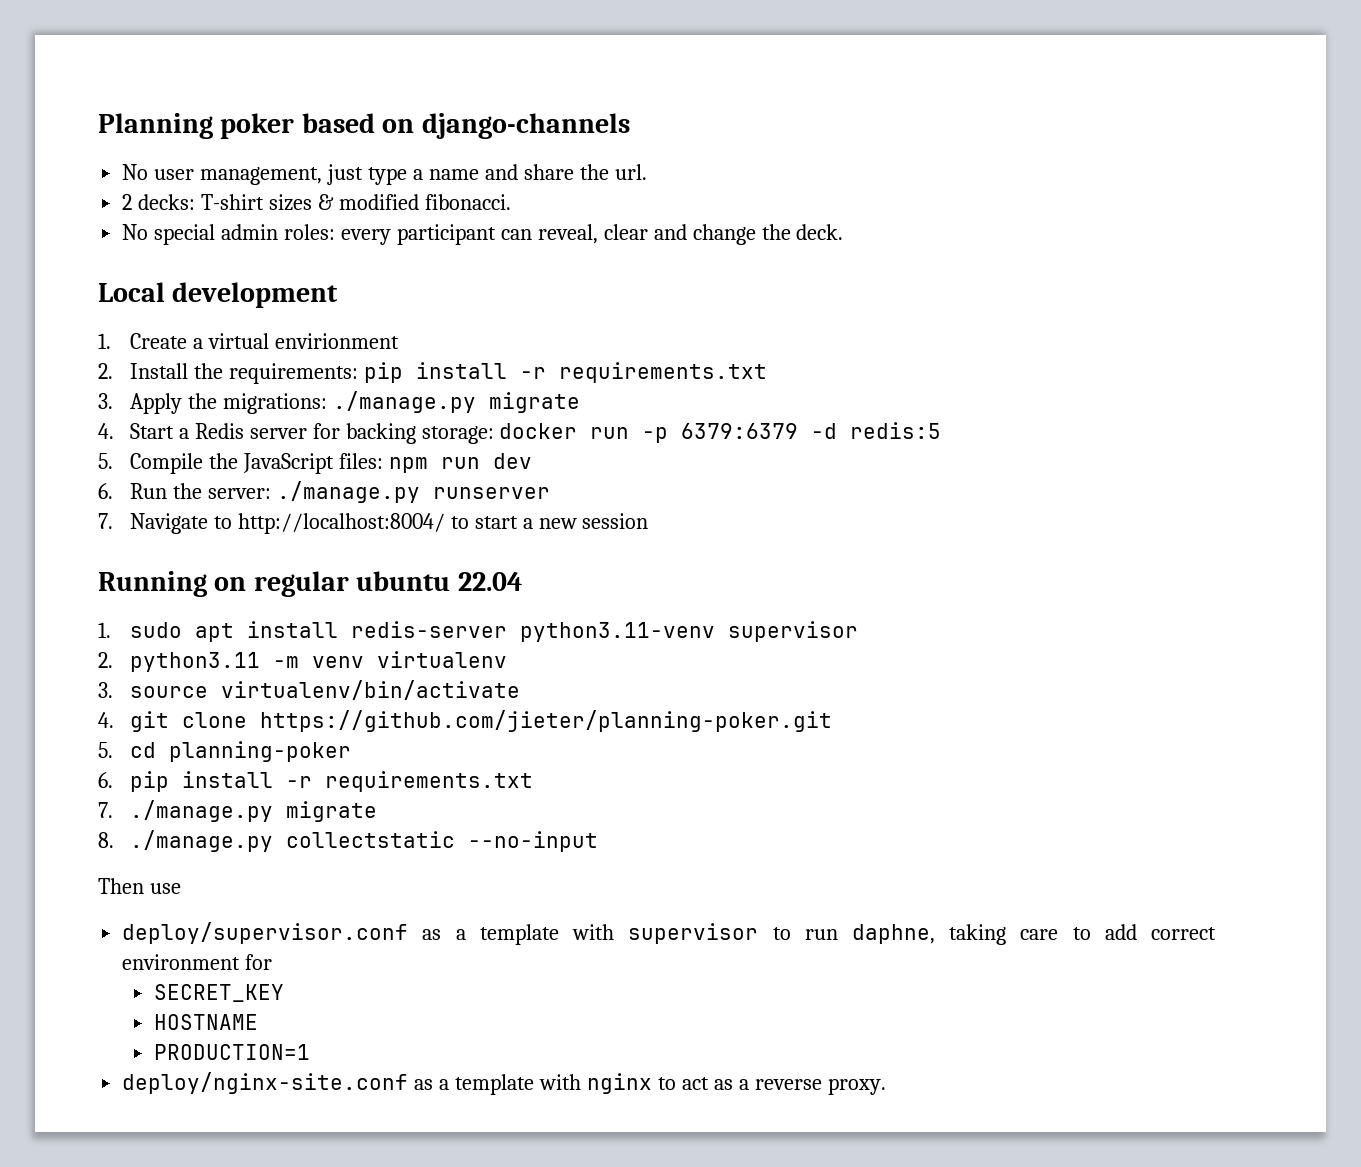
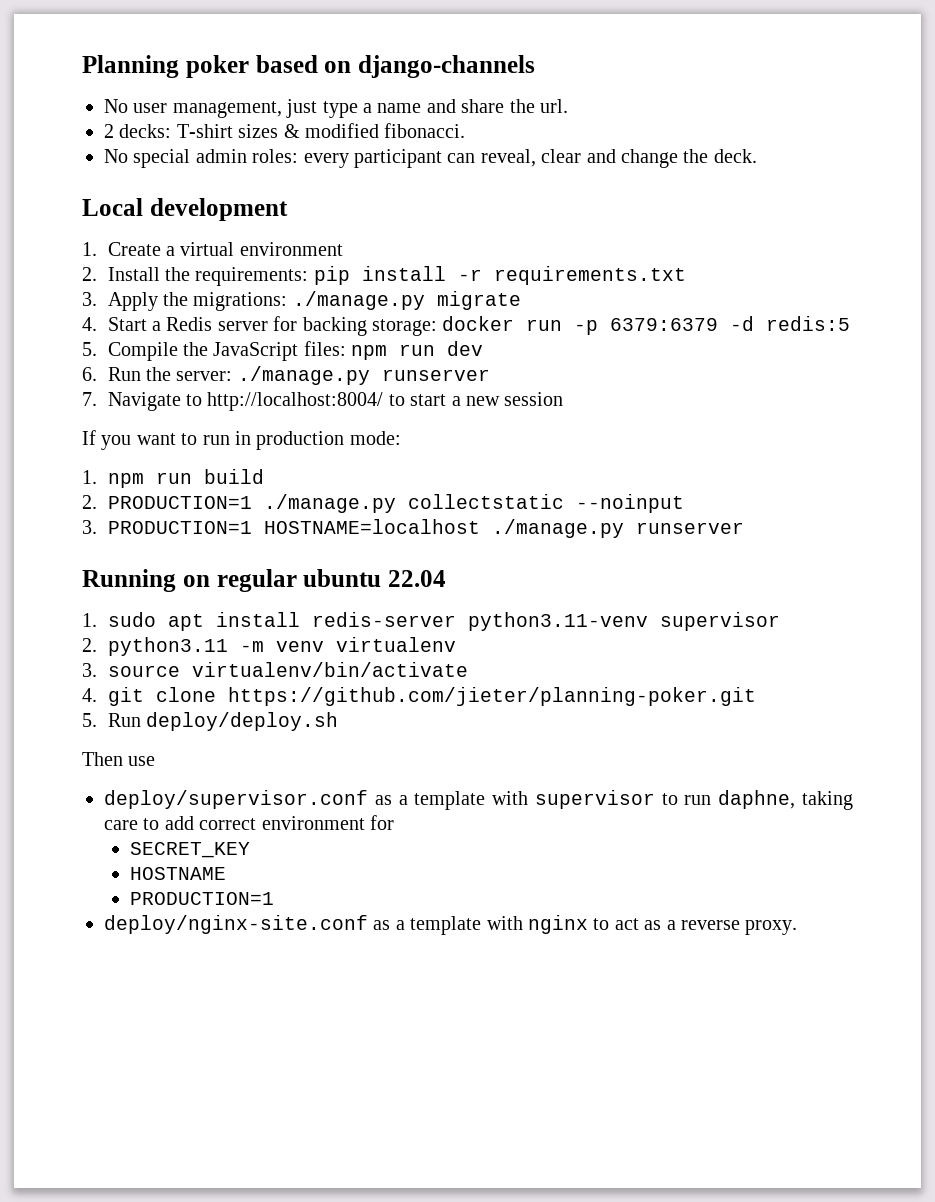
- 1. Create a virtual envirionment
+ 1. Create a virtual environment
+ If you want to run in production mode:
+ 1. npm run build
+ 2. PRODUCTION=1 ./manage.py collectstatic --noinput
+ 3. PRODUCTION=1 HOSTNAME=localhost ./manage.py runserver
- 5. cd planning-poker
- 6. pip install -r requirements.txt
- 7. ./manage.py migrate
- 8. ./manage.py collectstatic --no-input
+ 5. Run deploy/deploy.sh

